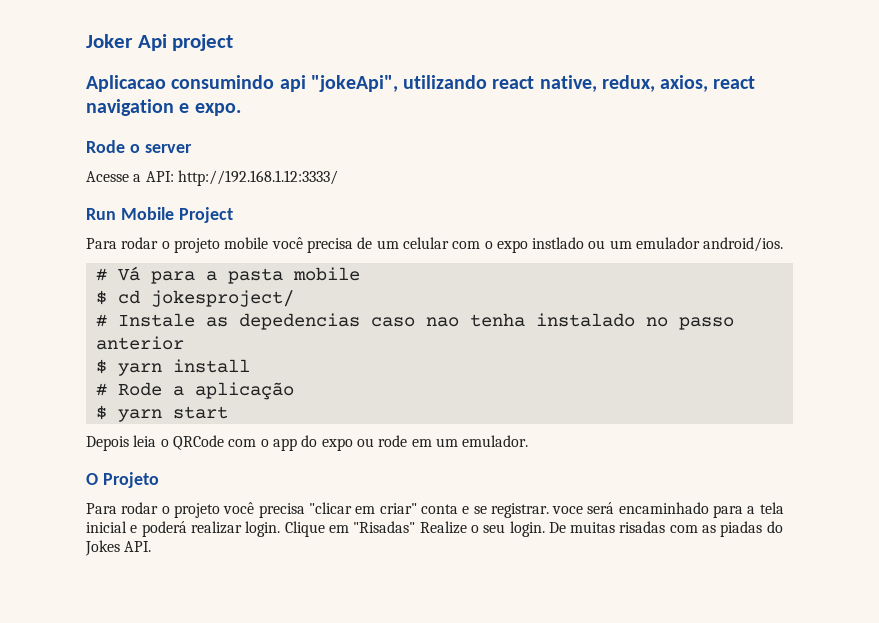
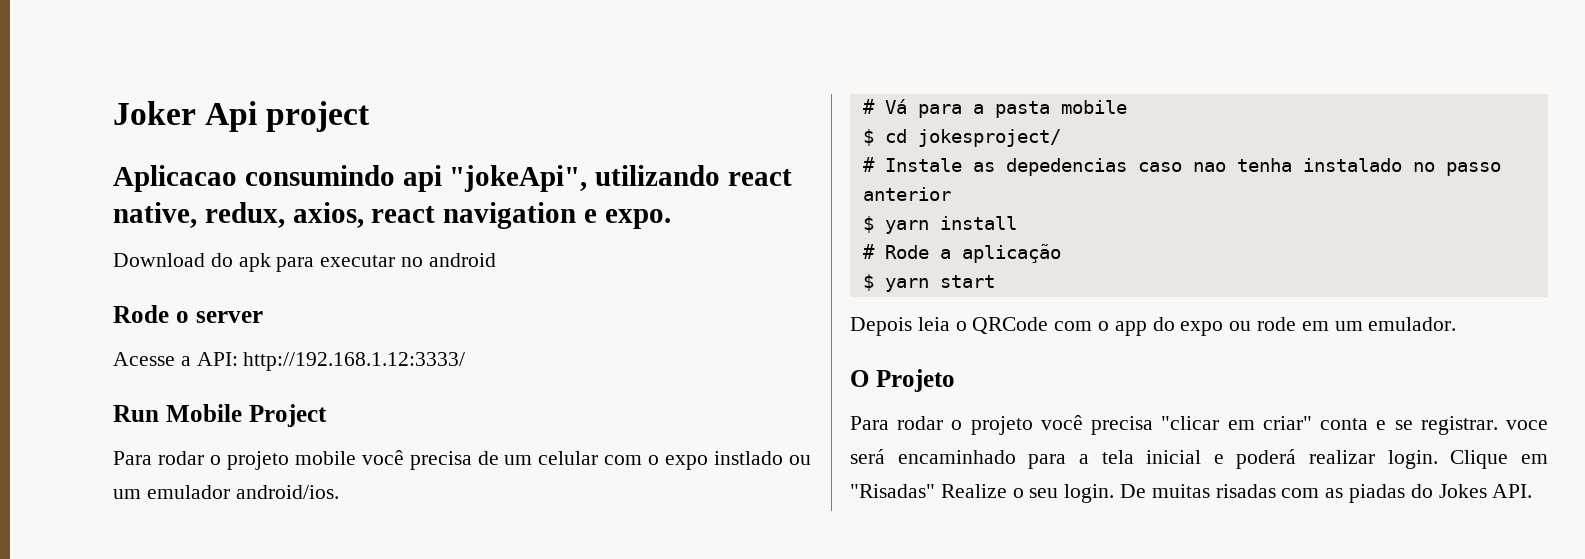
+ Download do apk para executar no android

